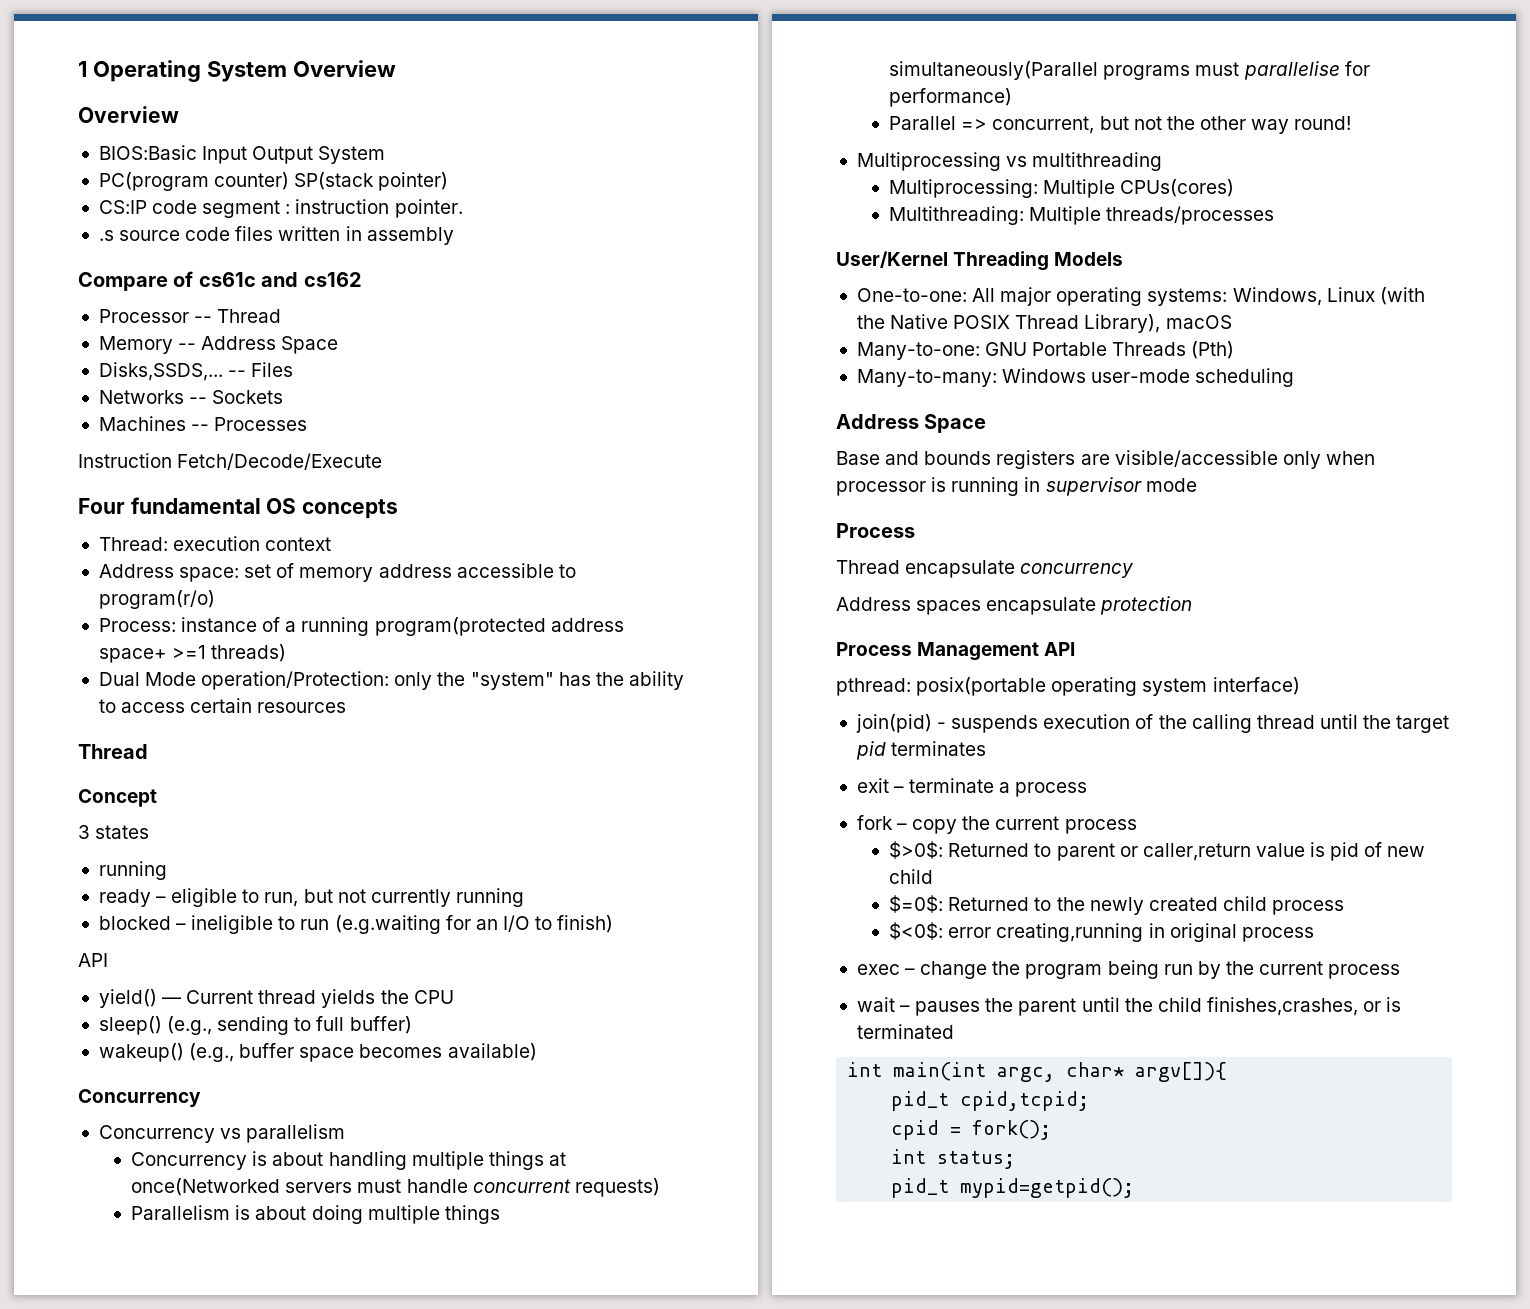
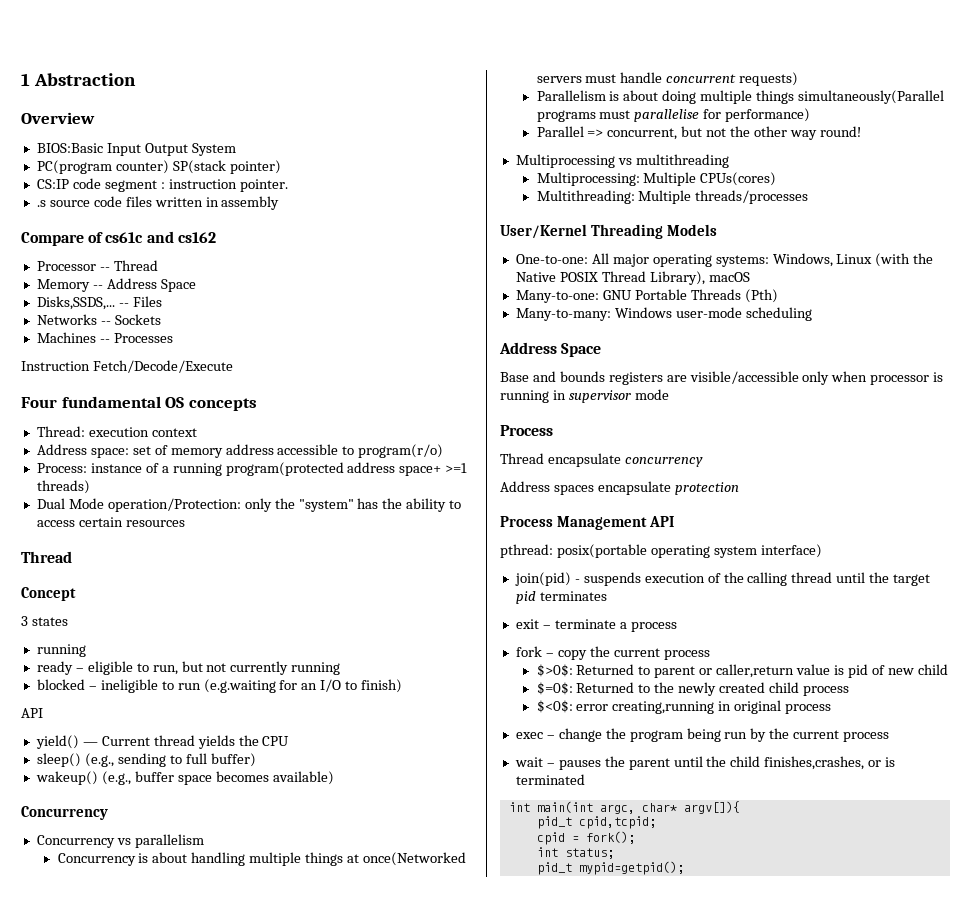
- 1 Operating System Overview
+ 1 Abstraction

